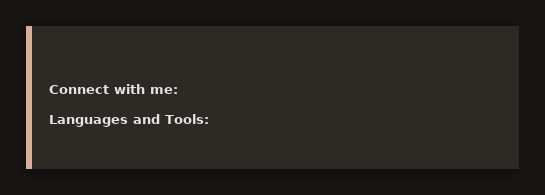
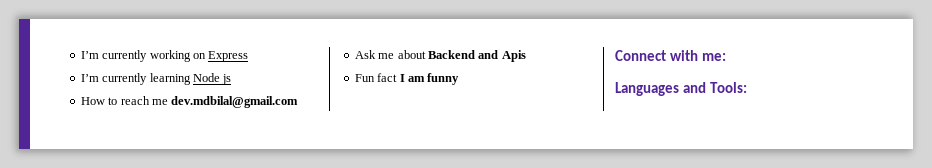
+ I’m currently working on Express
+ I’m currently learning Node js
+ How to reach me dev.mdbilal@gmail.com
+ Ask me about Backend and Apis
+ Fun fact I am funny

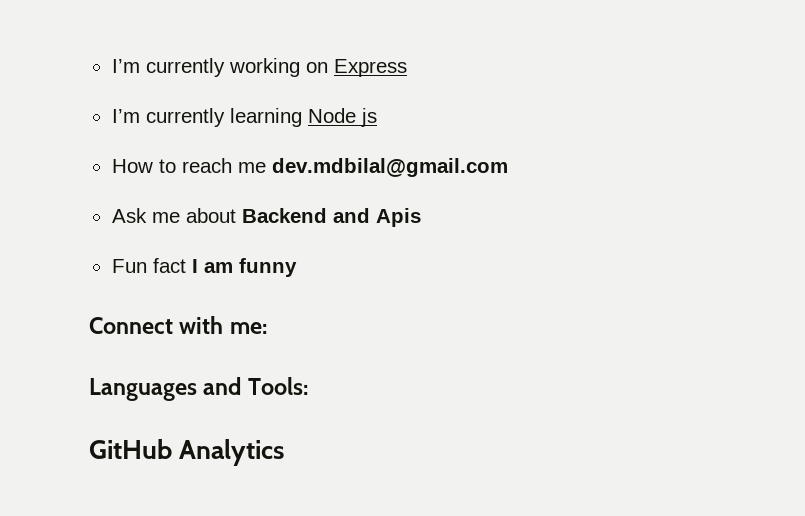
+ GitHub Analytics

